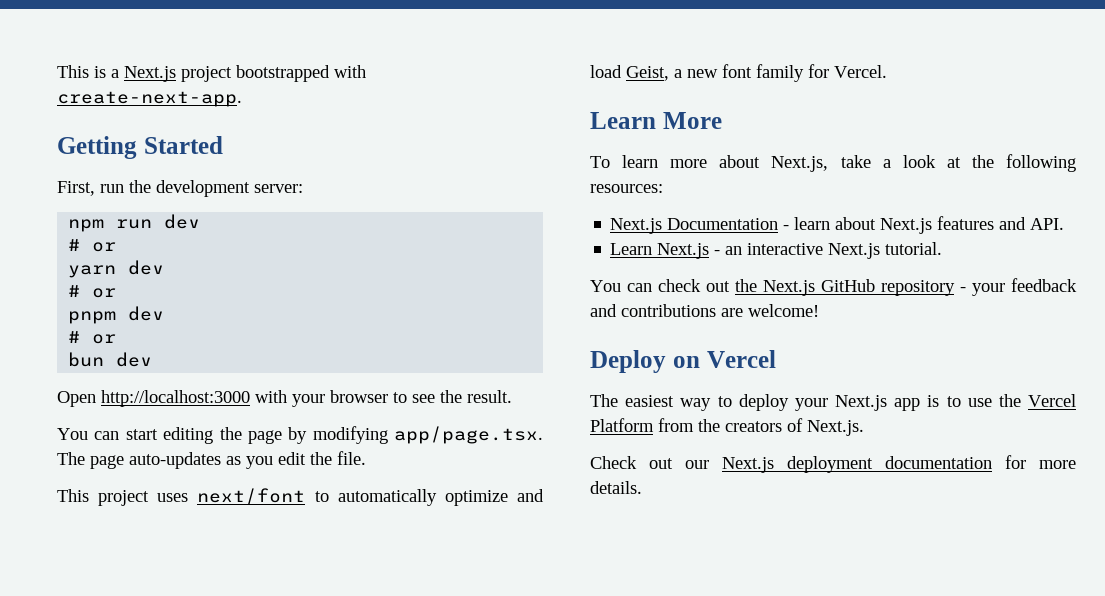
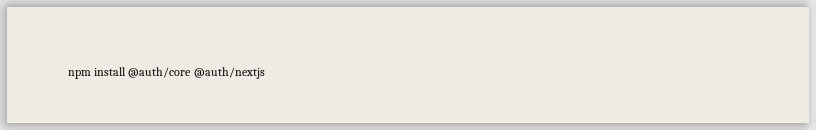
- This is a Next.js project bootstrapped with create-next-app.
- Getting Started
- First, run the development server:
- npm run dev
- # or
- yarn dev
- # or
- pnpm dev
- # or
- bun dev
- Open http://localhost:3000 with your browser to see the result.
- You can start editing the page by modifying app/page.tsx. The page auto-updates as you edit the file.
- This project uses next/font to automatically optimize and load Geist, a new font family for Vercel.
- Learn More
- To learn more about Next.js, take a look at the following resources:
- Next.js Documentation - learn about Next.js features and API.
- Learn Next.js - an interactive Next.js tutorial.
- You can check out the Next.js GitHub repository - your feedback and contributions are welcome!
- Deploy on Vercel
- The easiest way to deploy your Next.js app is to use the Vercel Platform from the creators of Next.js.
- Check out our Next.js deployment documentation for more details.
+ npm install @auth/core @auth/nextjs

